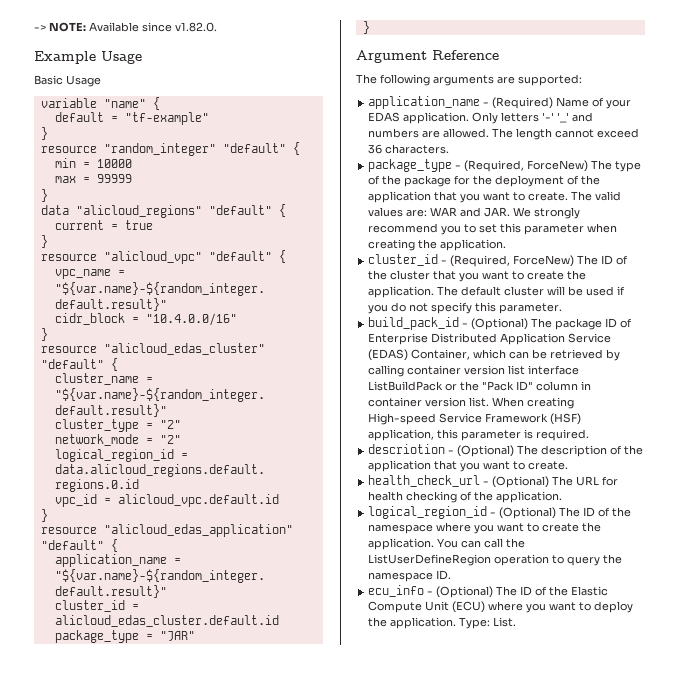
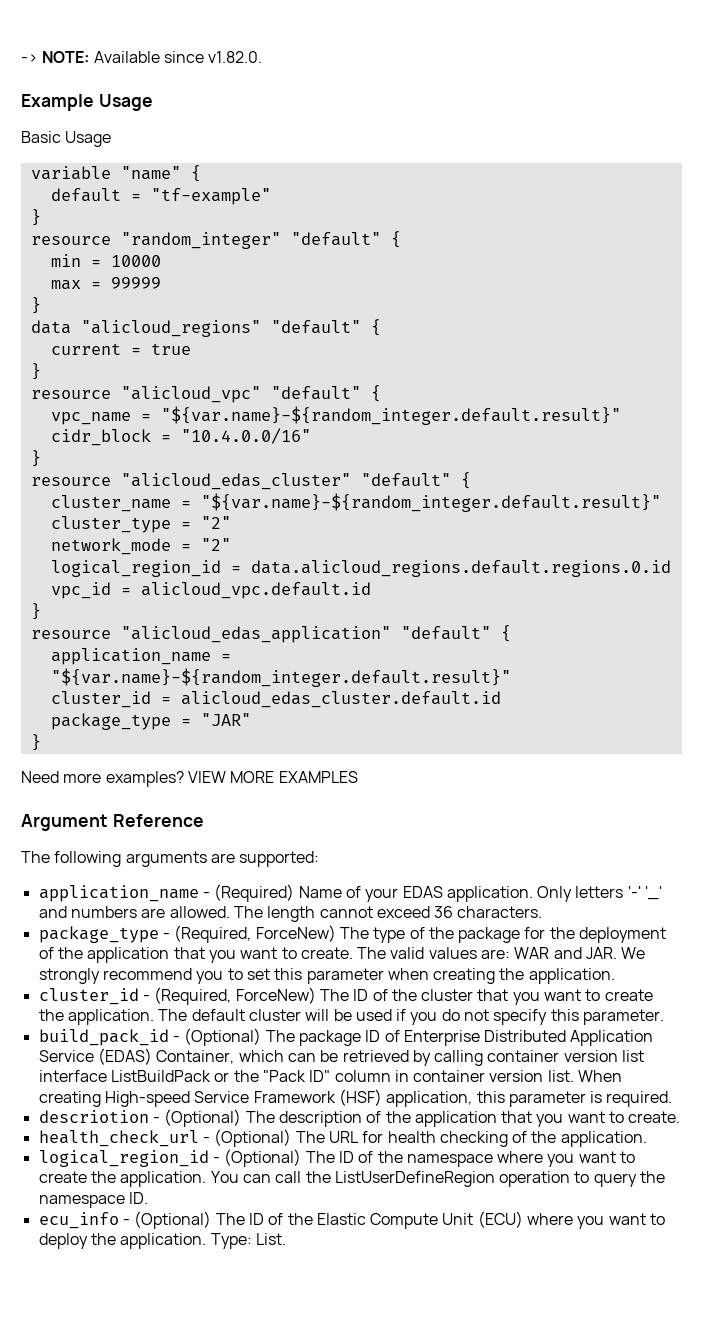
+ Need more examples? VIEW MORE EXAMPLES

